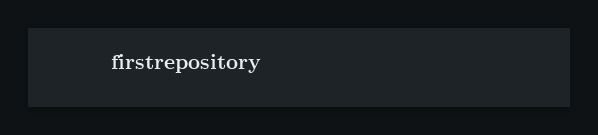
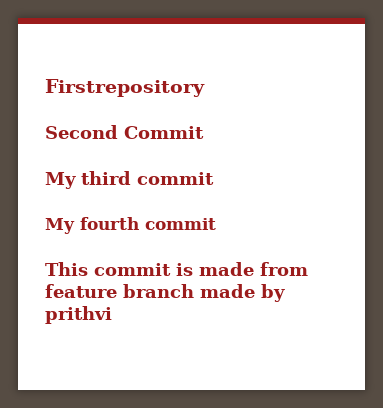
- firstrepository
+ Firstrepository
+ Second Commit
+ My third commit
+ My fourth commit
+ This commit is made from feature branch made by prithvi

